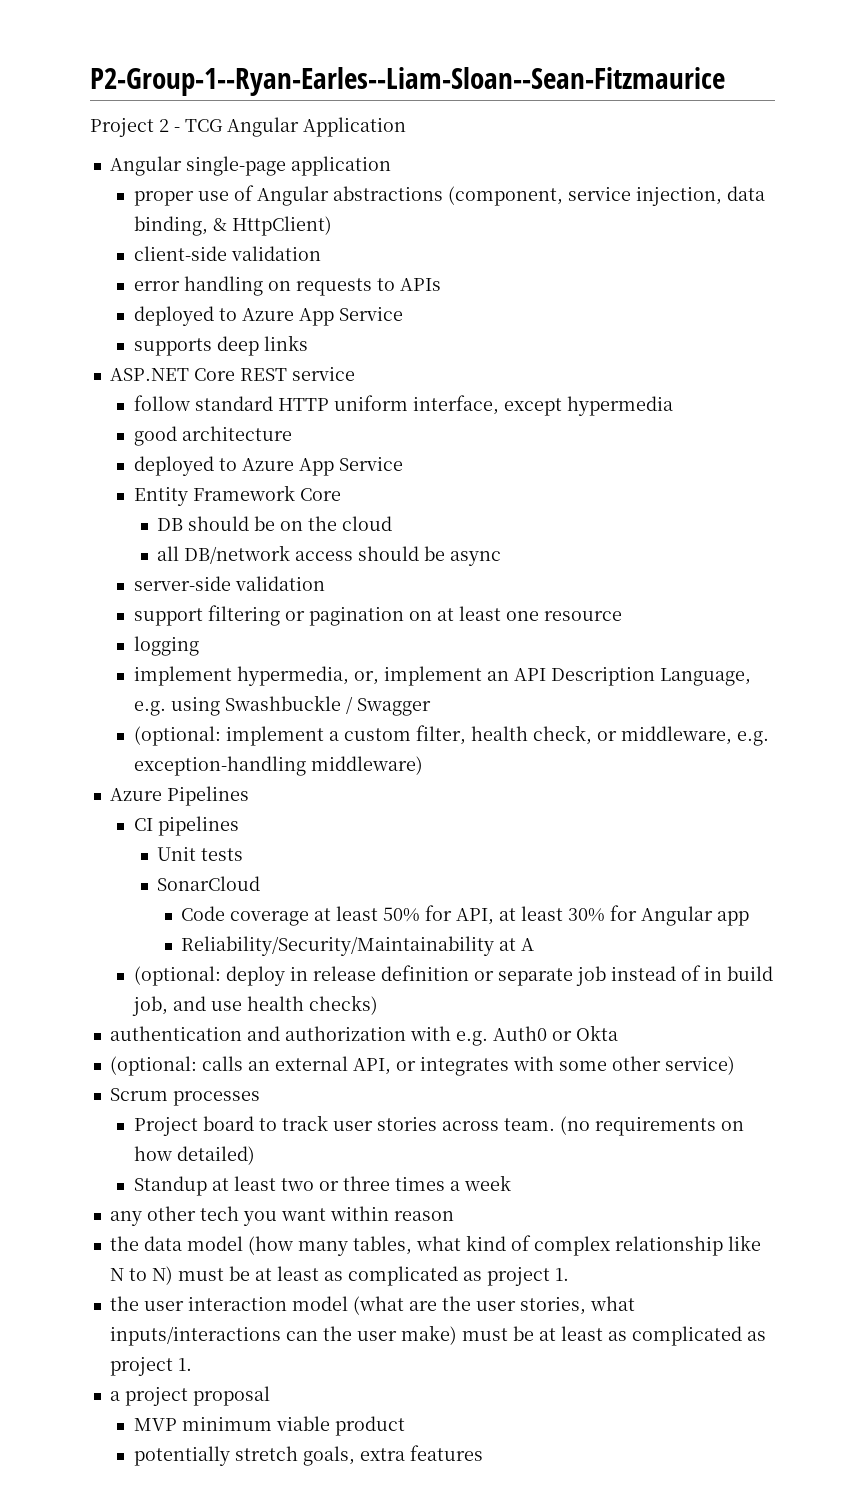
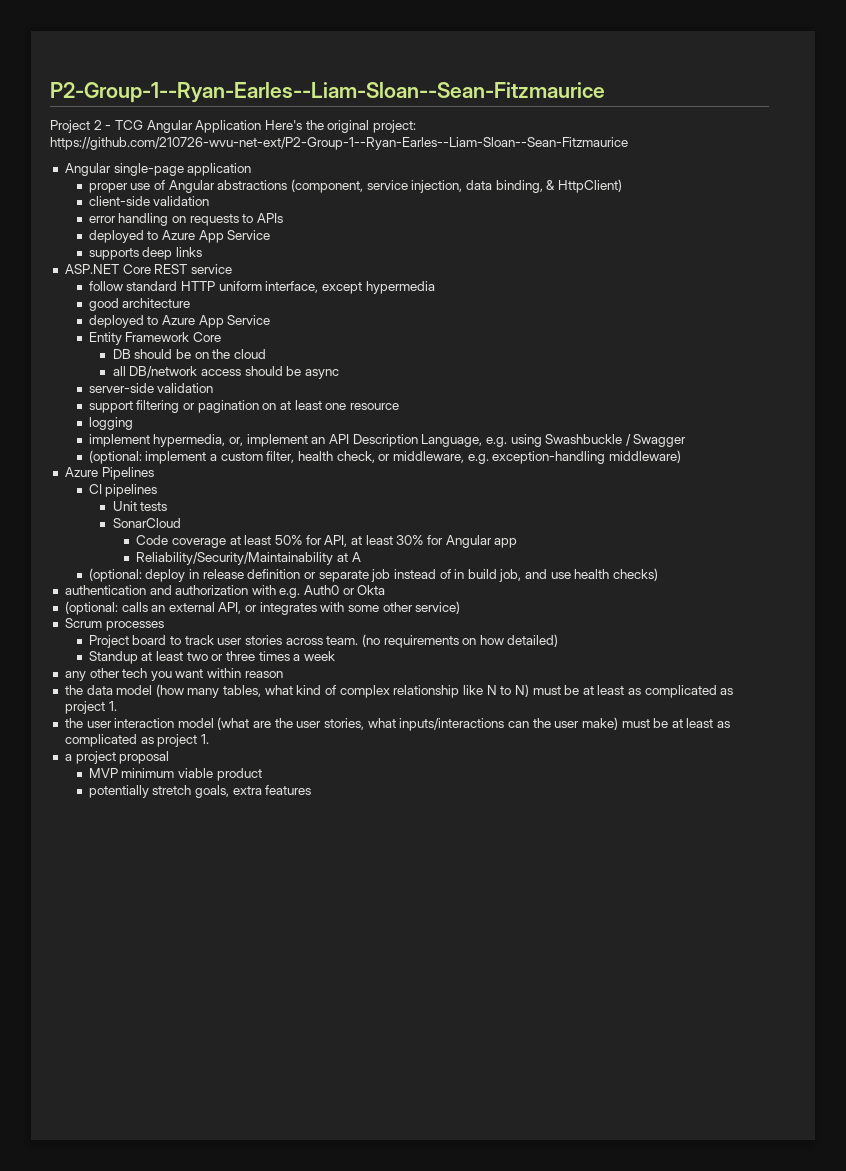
- Project 2 - TCG Angular Application
+ Project 2 - TCG Angular Application Here's the original project: https://github.com/210726-wvu-net-ext/P2-Group-1--Ryan-Earles--Liam-Sloan--Sean-Fitzmaurice

